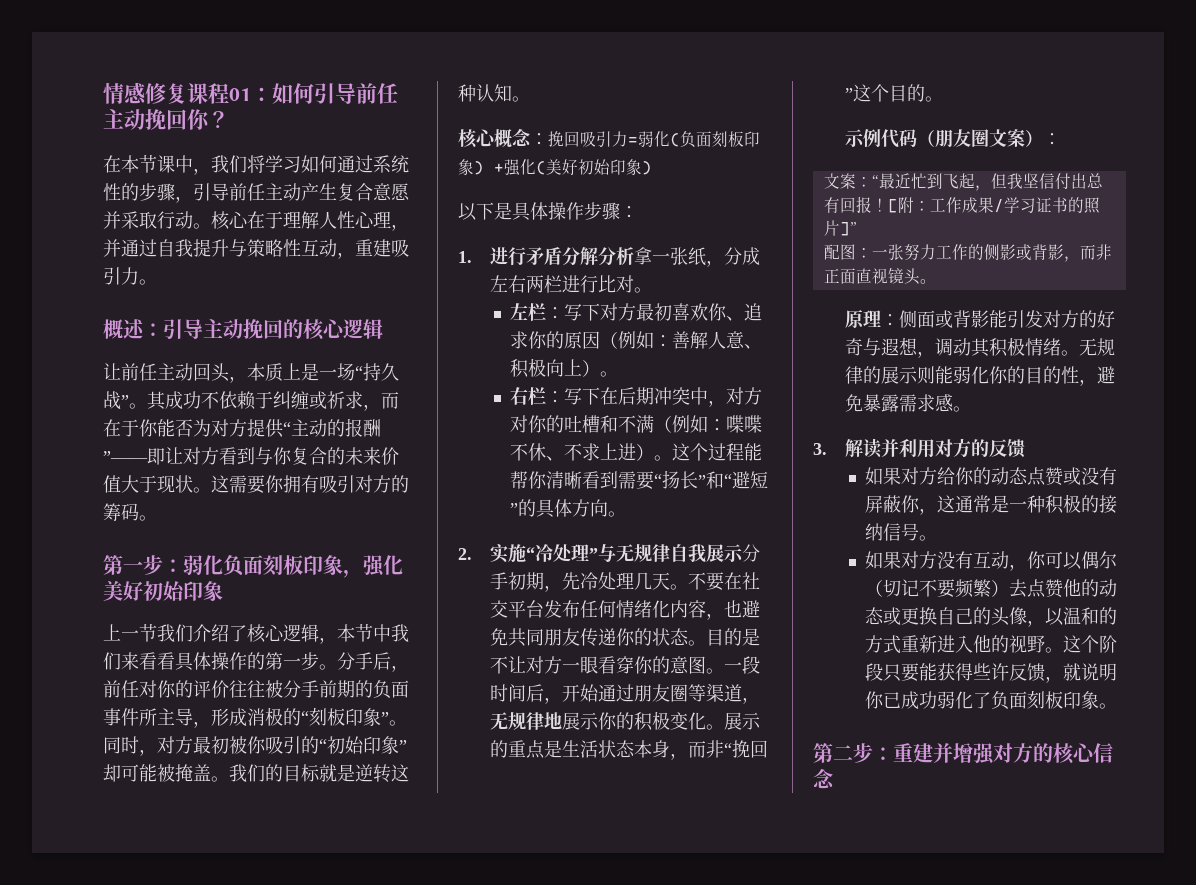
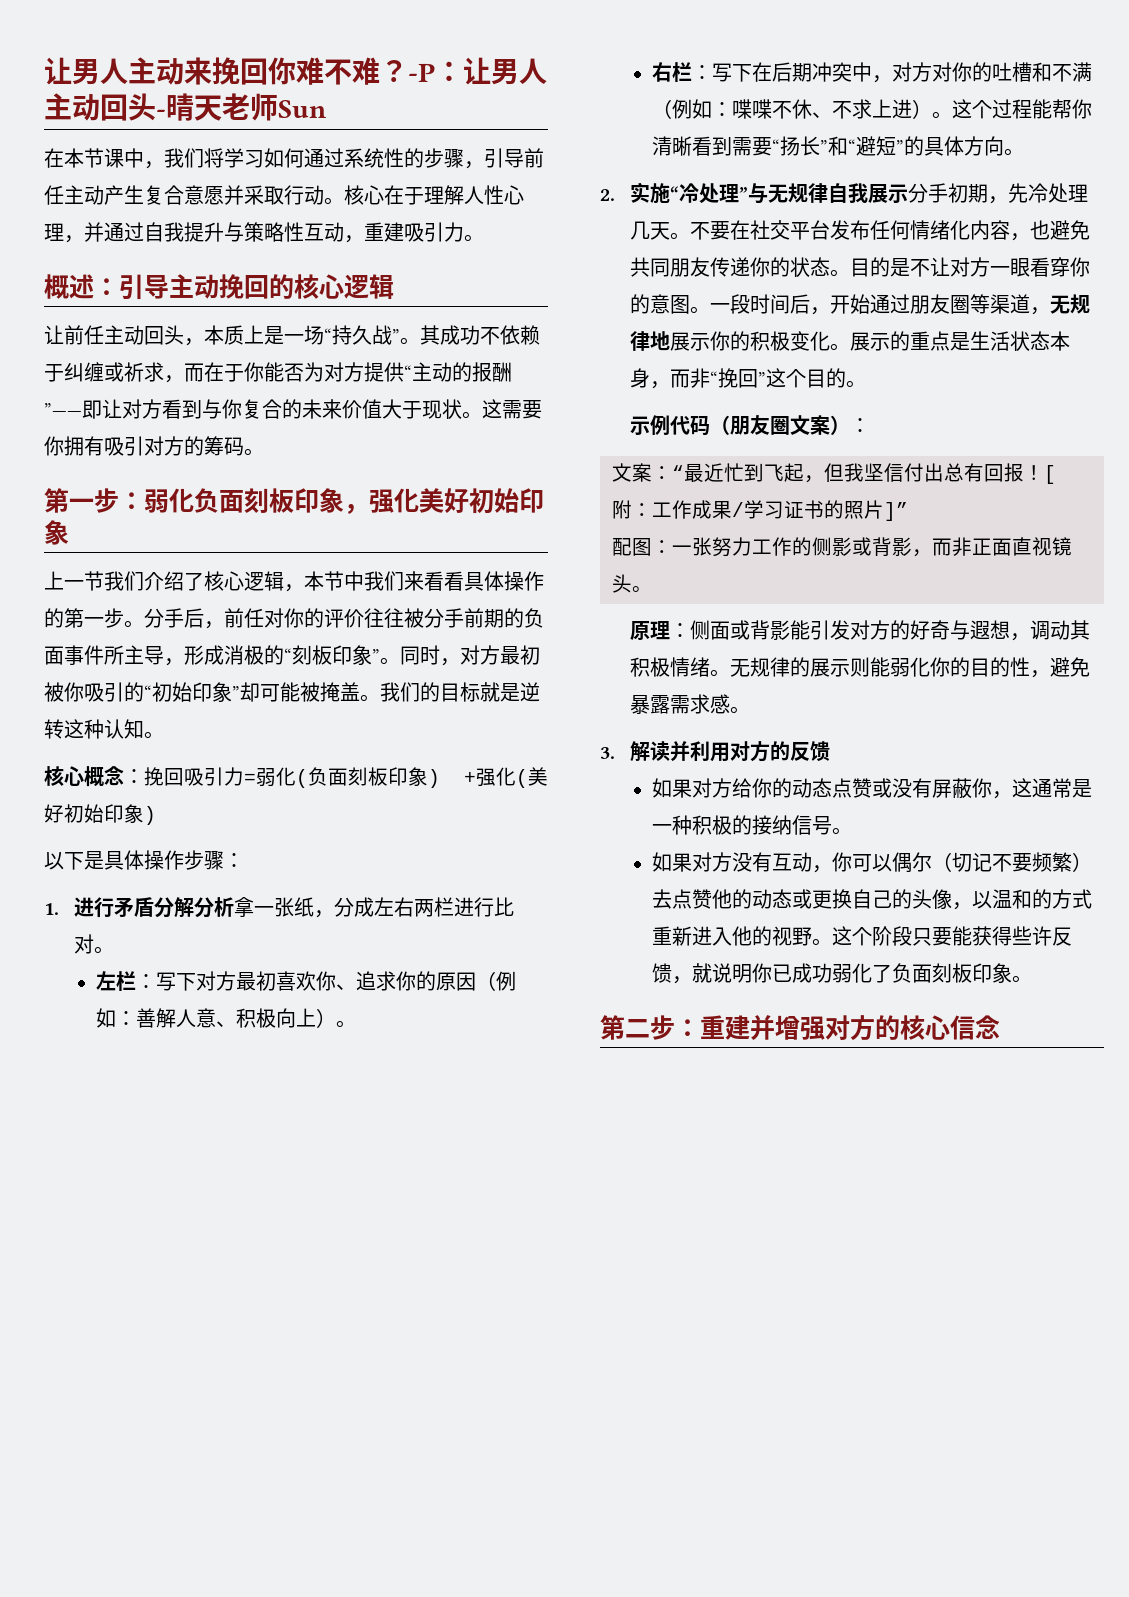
- 情感修复课程01：如何引导前任主动挽回你？
+ 让男人主动来挽回你难不难？-P：让男人主动回头-晴天老师Sun

